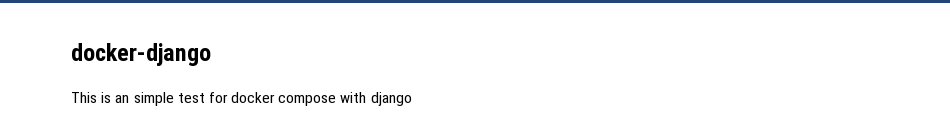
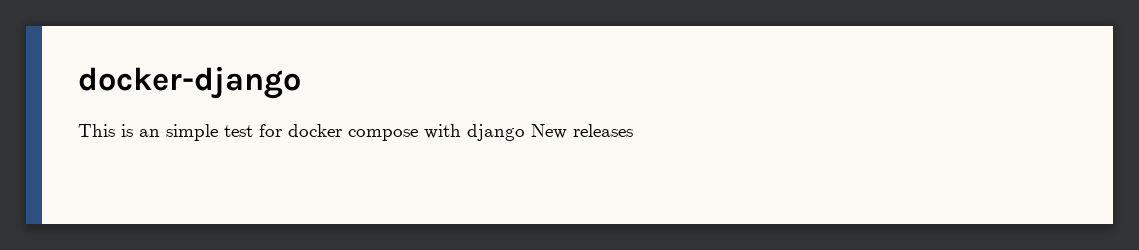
- This is an simple test for docker compose with django
+ This is an simple test for docker compose with django New releases

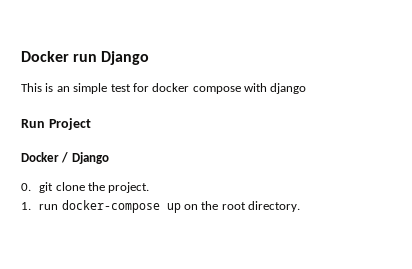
- docker-django
+ Docker run Django
- This is an simple test for docker compose with django New releases
+ This is an simple test for docker compose with django
+ Run Project
+ Docker / Django
+ 0. git clone the project.
+ 1. run docker-compose up on the root directory.

